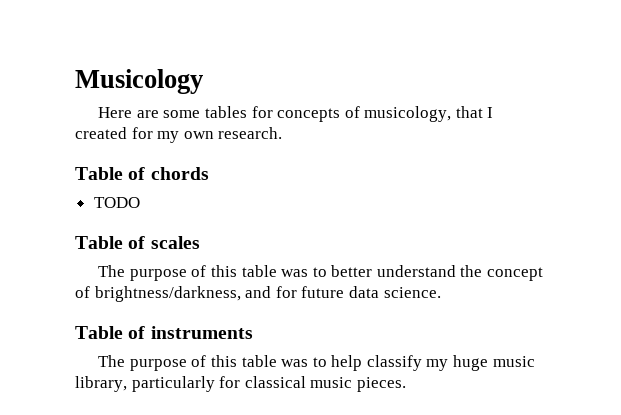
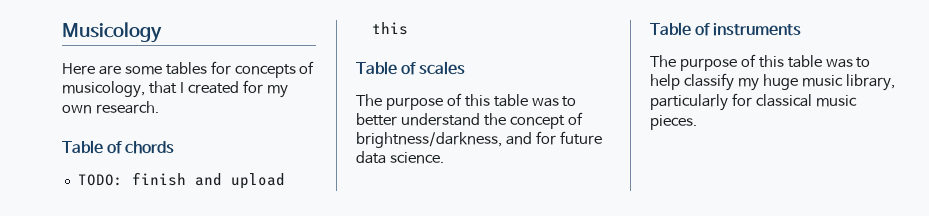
- TODO
+ TODO: finish and upload this

